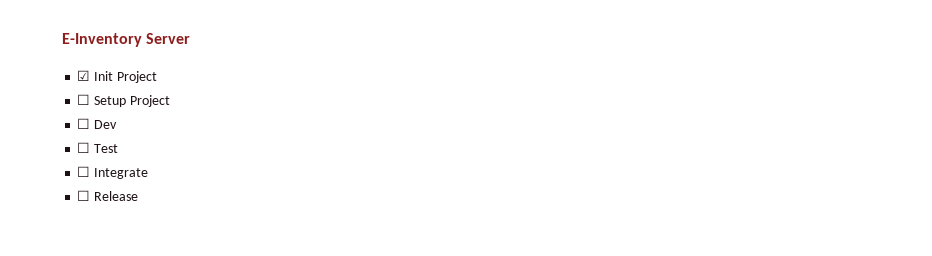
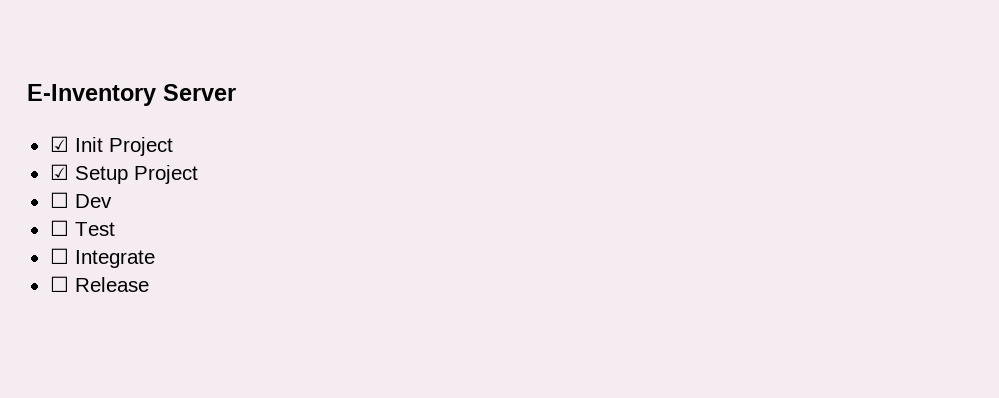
- ☐ Setup Project
+ ☑ Setup Project

